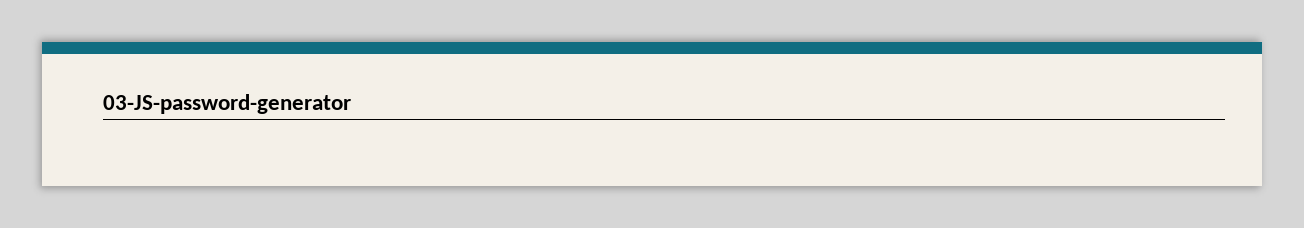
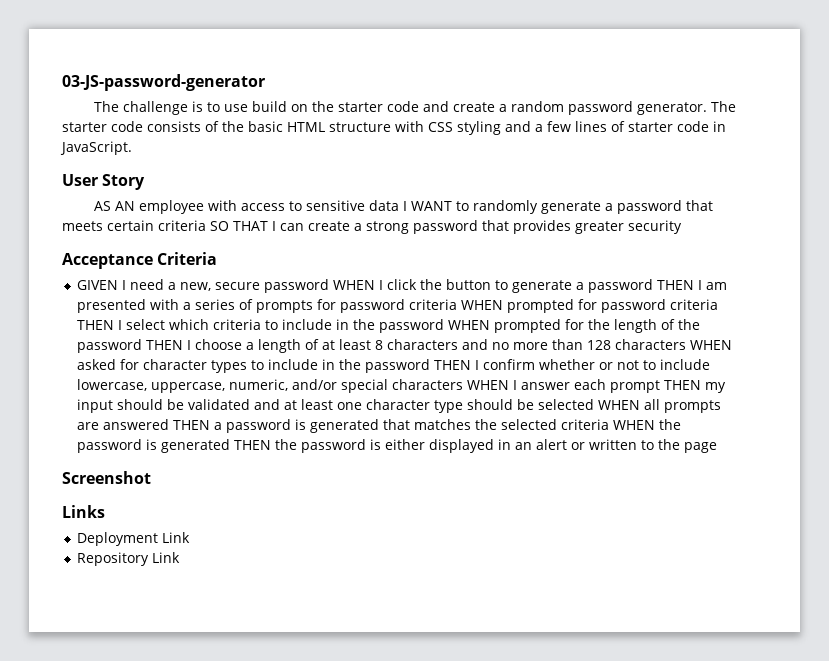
+ The challenge is to use build on the starter code and create a random password generator. The starter code consists of the basic HTML structure with CSS styling and a few lines of starter code in JavaScript.
+ User Story
+ AS AN employee with access to sensitive data I WANT to randomly generate a password that meets certain criteria SO THAT I can create a strong password that provides greater security
+ Acceptance Criteria
+ GIVEN I need a new, secure password WHEN I click the button to generate a password THEN I am presented with a series of prompts for password criteria WHEN prompted for password criteria THEN I select which criteria to include in the password WHEN prompted for the length of the password THEN I choose a length of at least 8 characters and no more than 128 characters WHEN asked for character types to include in the password THEN I confirm whether or not to include lowercase, uppercase, numeric, and/or special characters WHEN I answer each prompt THEN my input should be validated and at least one character type should be selected WHEN all prompts are answered THEN a password is generated that matches the selected criteria WHEN the password is generated THEN the password is either displayed in an alert or written to the page
+ Screenshot
+ Links
+ Deployment Link
+ Repository Link

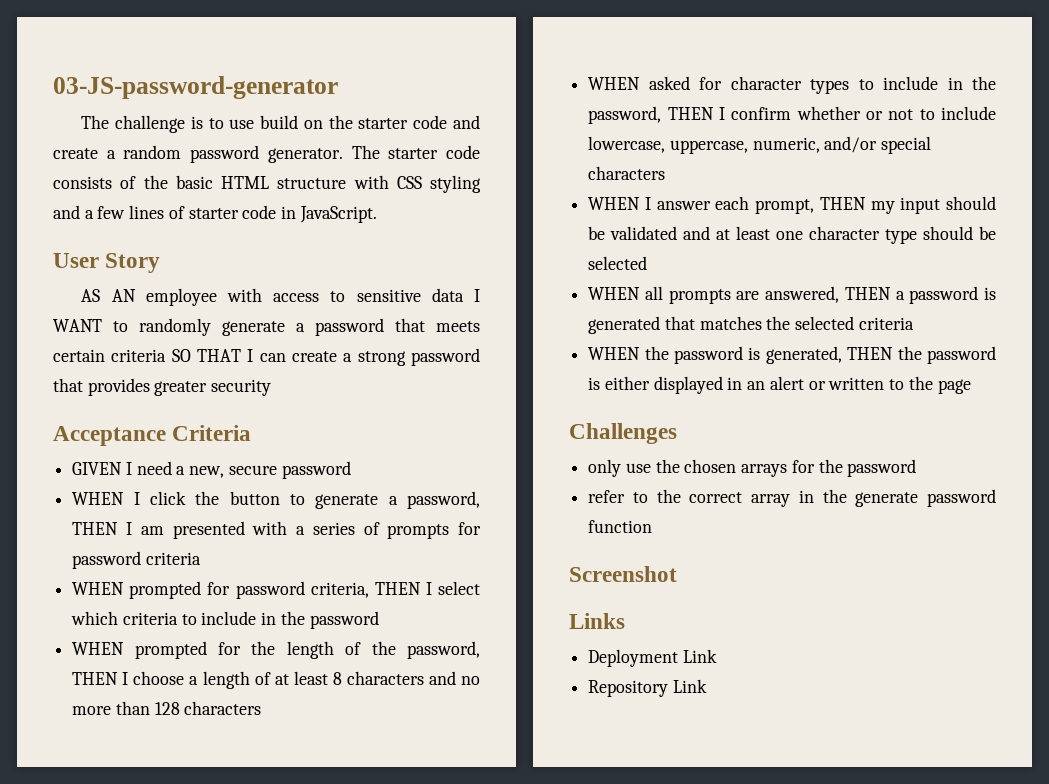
- GIVEN I need a new, secure password WHEN I click the button to generate a password THEN I am presented with a series of prompts for password criteria WHEN prompted for password criteria THEN I select which criteria to include in the password WHEN prompted for the length of the password THEN I choose a length of at least 8 characters and no more than 128 characters WHEN asked for character types to include in the password THEN I confirm whether or not to include lowercase, uppercase, numeric, and/or special characters WHEN I answer each prompt THEN my input should be validated and at least one character type should be selected WHEN all prompts are answered THEN a password is generated that matches the selected criteria WHEN the password is generated THEN the password is either displayed in an alert or written to the page
+ GIVEN I need a new, secure password
+ WHEN I click the button to generate a password, THEN I am presented with a series of prompts for password criteria
+ WHEN prompted for password criteria, THEN I select which criteria to include in the password
+ WHEN prompted for the length of the password, THEN I choose a length of at least 8 characters and no more than 128 characters
+ WHEN asked for character types to include in the password, THEN I confirm whether or not to include lowercase, uppercase, numeric, and/or special characters
+ WHEN I answer each prompt, THEN my input should be validated and at least one character type should be selected
+ WHEN all prompts are answered, THEN a password is generated that matches the selected criteria
+ WHEN the password is generated, THEN the password is either displayed in an alert or written to the page
+ Challenges
+ only use the chosen arrays for the password
+ refer to the correct array in the generate password function

